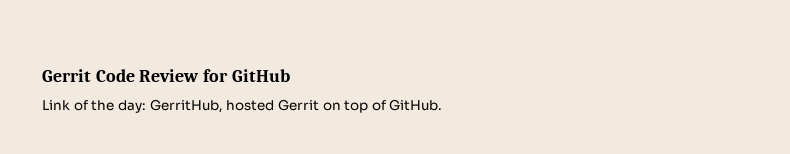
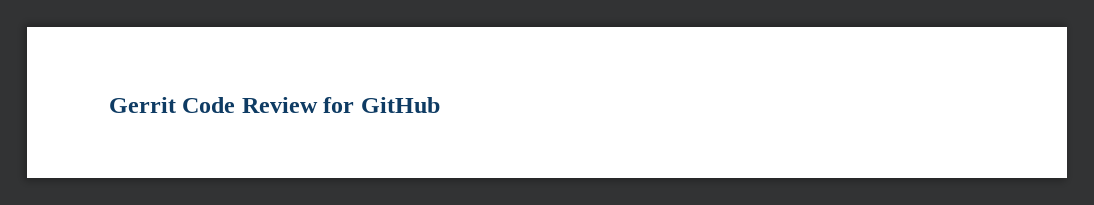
- Link of the day: GerritHub, hosted Gerrit on top of GitHub.

